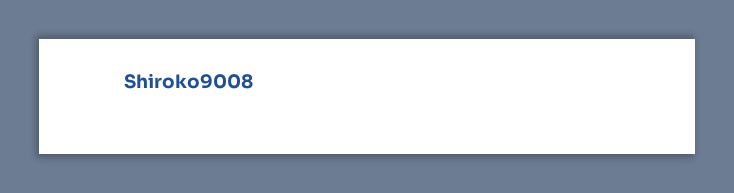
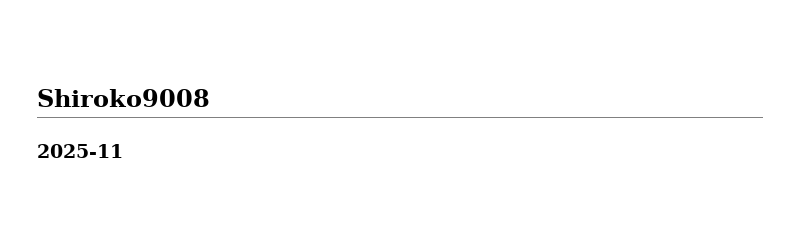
+ 2025-11

